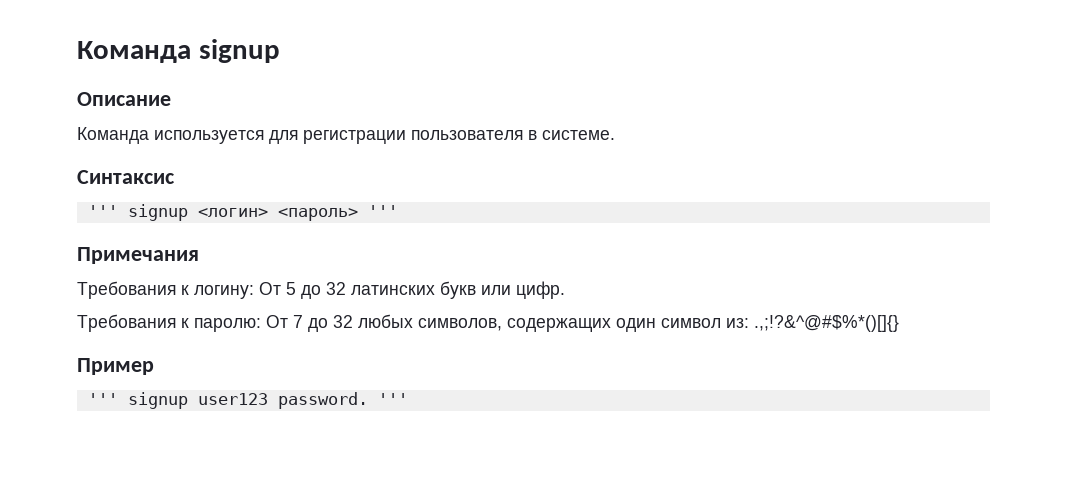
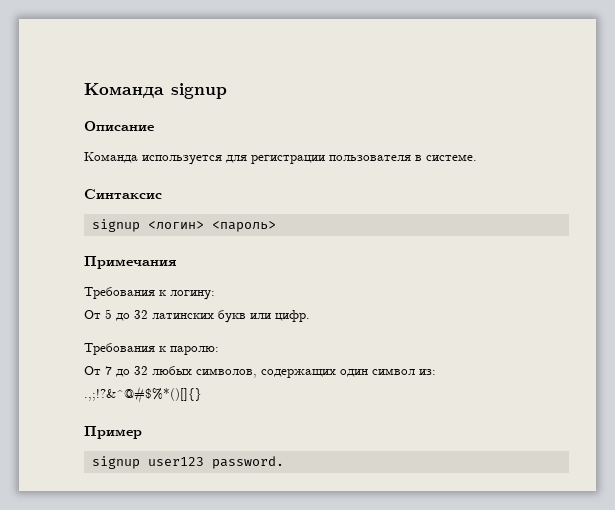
- ''' signup <логин> <пароль> '''
+ signup <логин> <пароль>
- Требования к логину: От 5 до 32 латинских букв или цифр.
+ Требования к логину:
+ От 5 до 32 латинских букв или цифр.
- Требования к паролю: От 7 до 32 любых символов, содержащих один символ из: .,;!?&^@#$%*()[]{}
+ Требования к паролю:
+ От 7 до 32 любых символов, содержащих один символ из:
+ .,;!?&^@#$%*()[]{}
- ''' signup user123 password. '''
+ signup user123 password.

